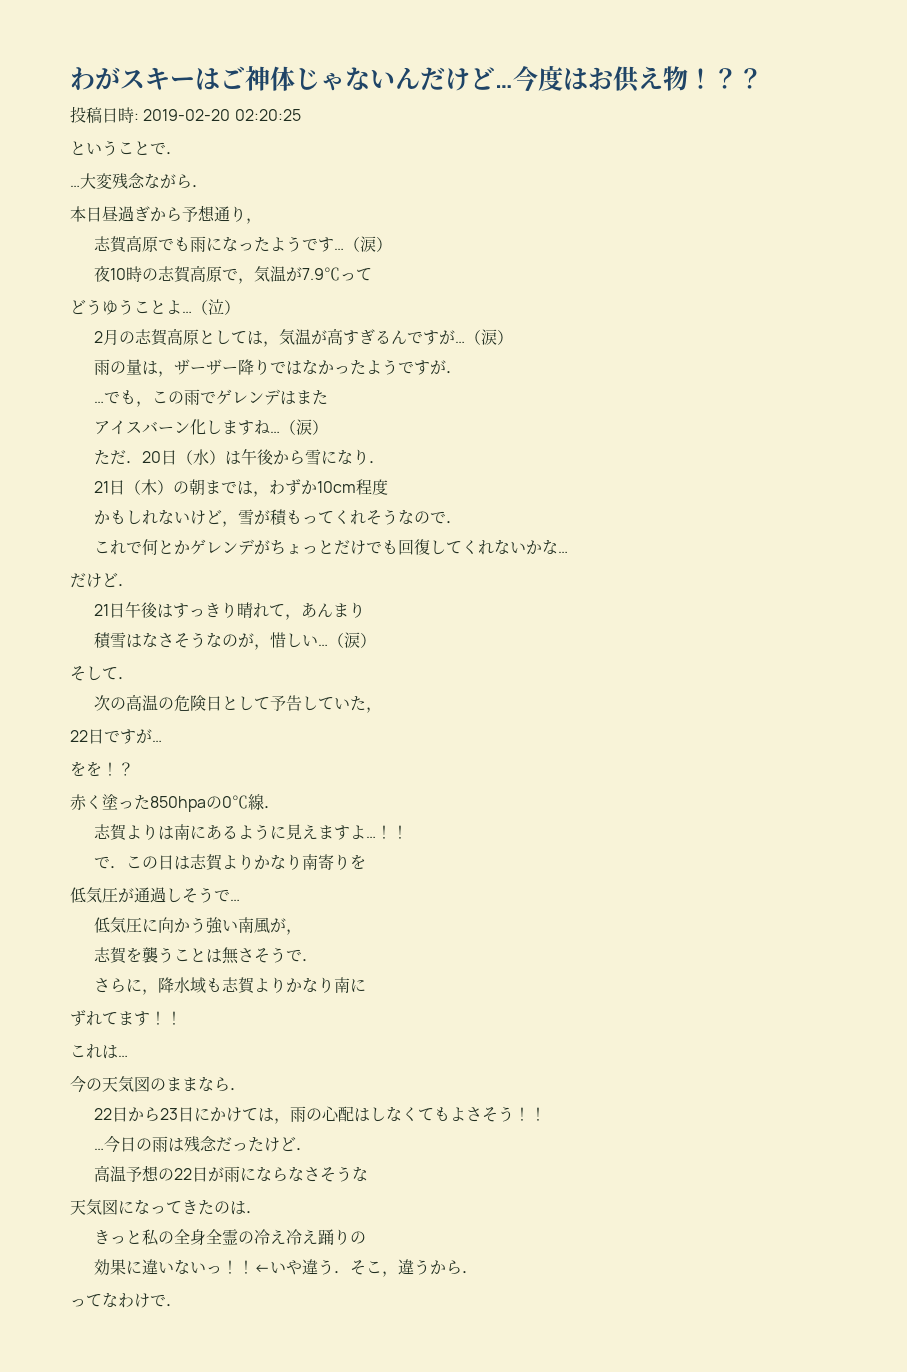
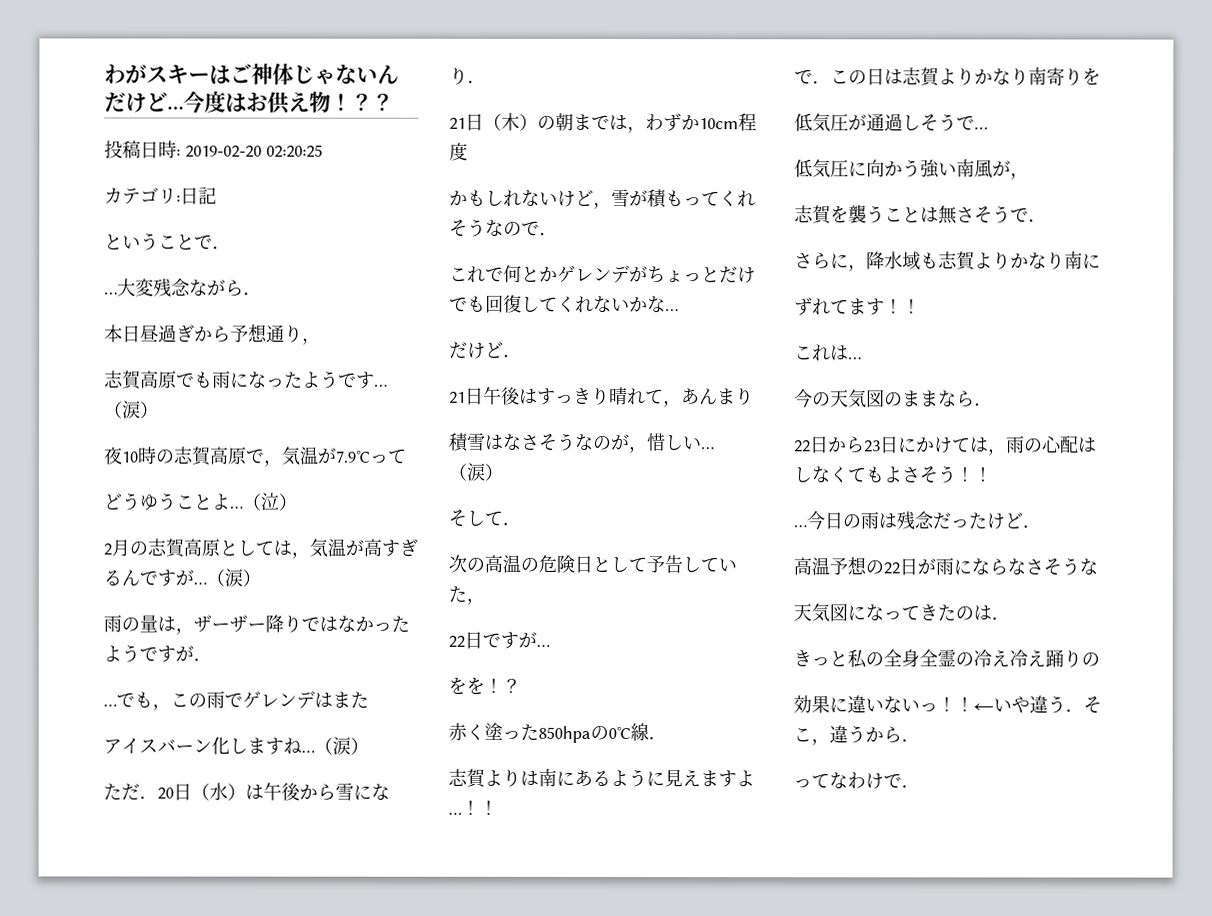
+ カテゴリ:日記

